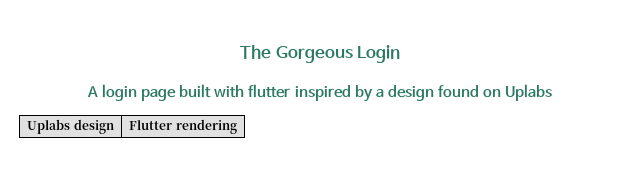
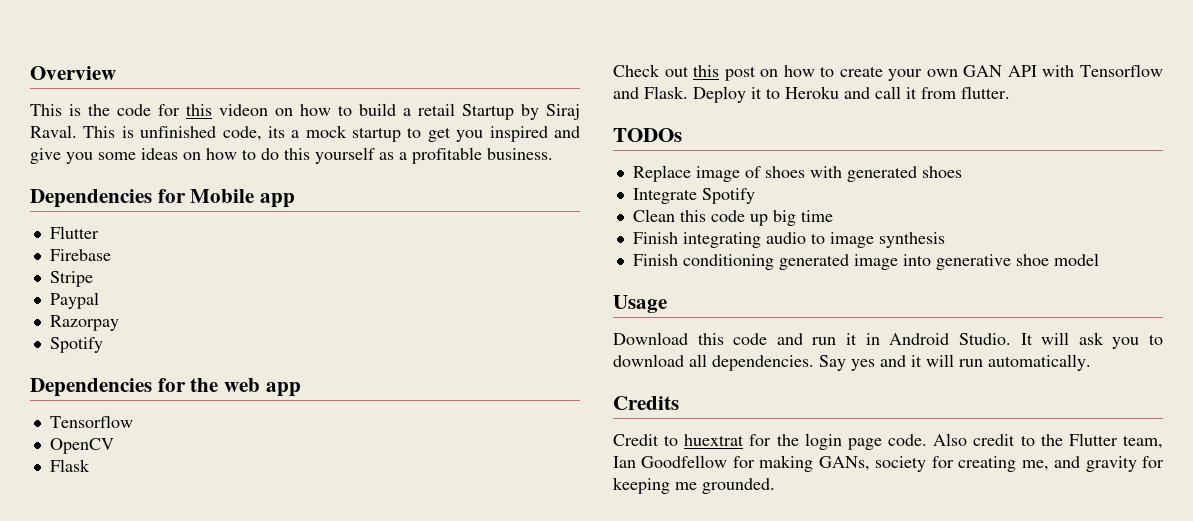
- The Gorgeous Login
- A login page built with flutter inspired by a design found on Uplabs
- Uplabs design | Flutter rendering
+ Overview
+ This is the code for this videon on how to build a retail Startup by Siraj Raval. This is unfinished code, its a mock startup to get you inspired and give you some ideas on how to do this yourself as a profitable business.
+ Dependencies for Mobile app
+ Flutter
+ Firebase
+ Stripe
+ Paypal
+ Razorpay
+ Spotify
+ Dependencies for the web app
+ Tensorflow
+ OpenCV
+ Flask
+ Check out this post on how to create your own GAN API with Tensorflow and Flask. Deploy it to Heroku and call it from flutter.
+ TODOs
+ Replace image of shoes with generated shoes
+ Integrate Spotify
+ Clean this code up big time
+ Finish integrating audio to image synthesis
+ Finish conditioning generated image into generative shoe model
+ Usage
+ Download this code and run it in Android Studio. It will ask you to download all dependencies. Say yes and it will run automatically.
+ Credits
+ Credit to huextrat for the login page code. Also credit to the Flutter team, Ian Goodfellow for making GANs, society for creating me, and gravity for keeping me grounded.

